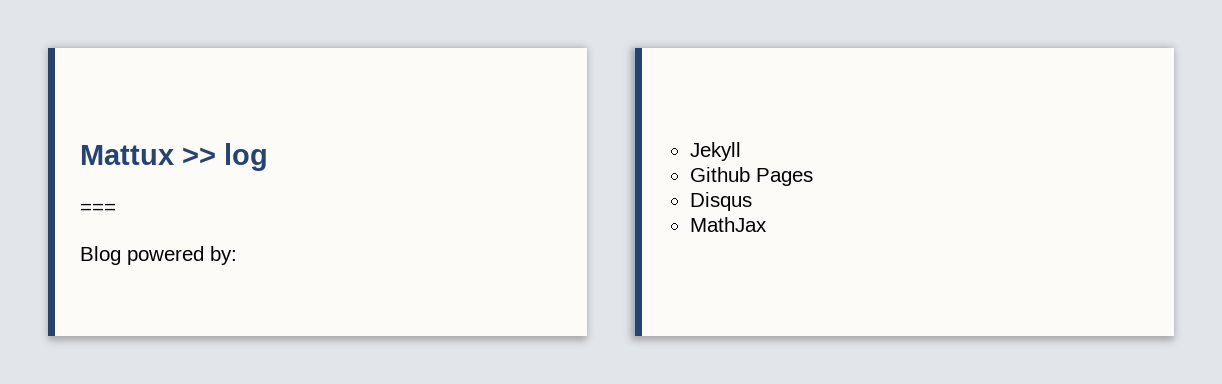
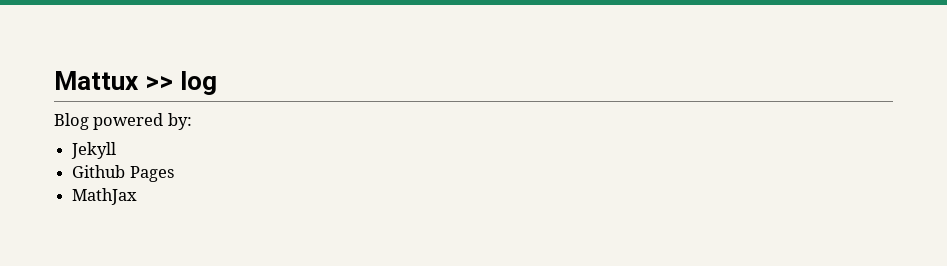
- ===
- Disqus

